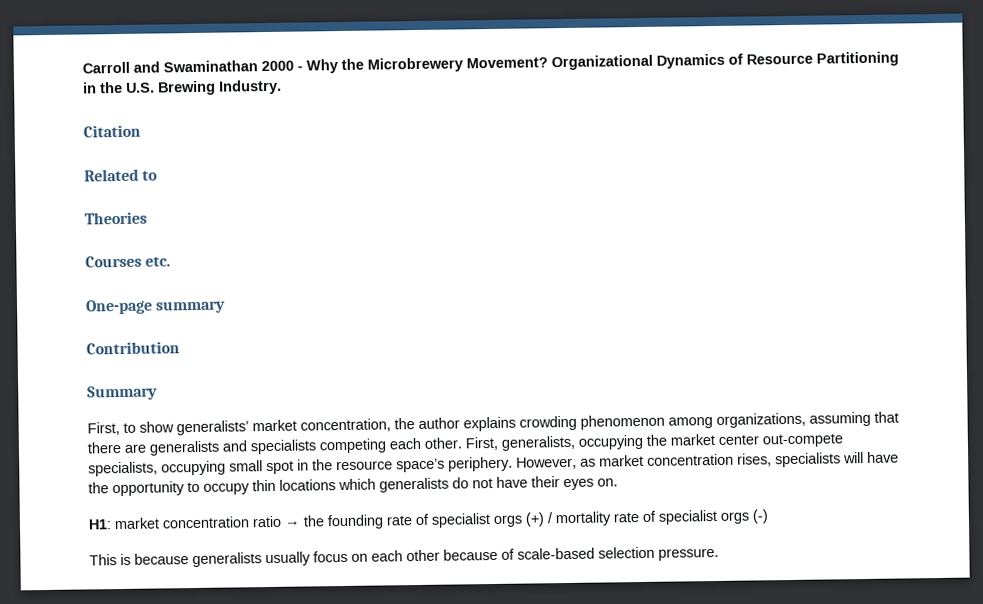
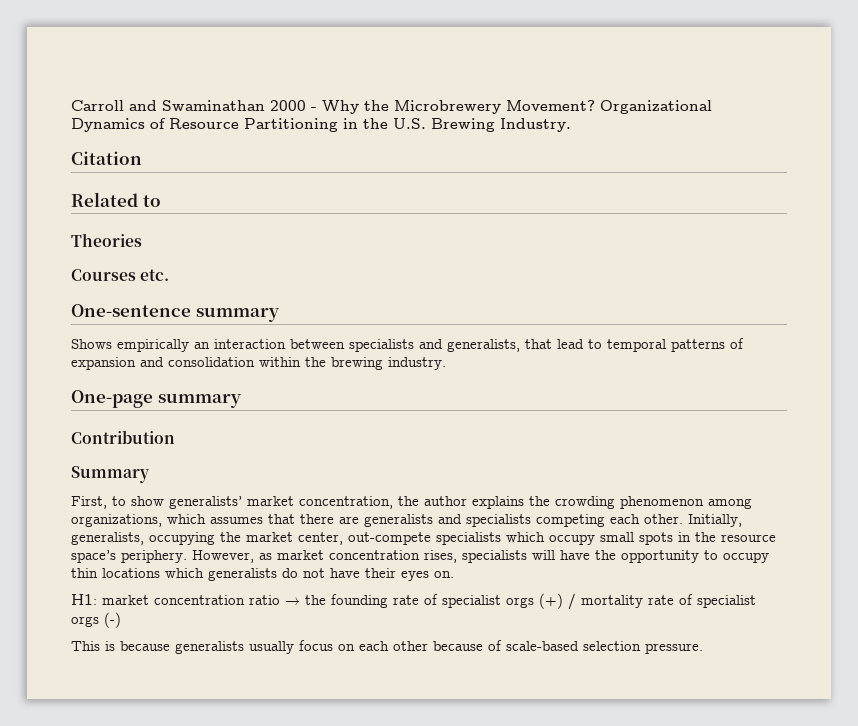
+ One-sentence summary
+ Shows empirically an interaction between specialists and generalists, that lead to temporal patterns of expansion and consolidation within the brewing industry.
- First, to show generalists’ market concentration, the author explains crowding phenomenon among organizations, assuming that there are generalists and specialists competing each other.
+ First, to show generalists’ market concentration, the author explains the crowding phenomenon among organizations, which assumes that there are generalists and specialists competing each other.
- First, generalists, occupying the market center out-compete specialists, occupying small spot in the resource space’s periphery.
+ Initially, generalists, occupying the market center, out-compete specialists which occupy small spots in the resource space’s periphery.

